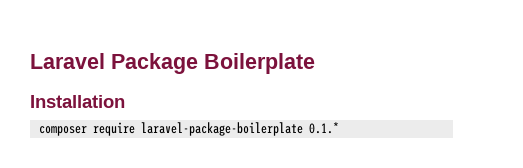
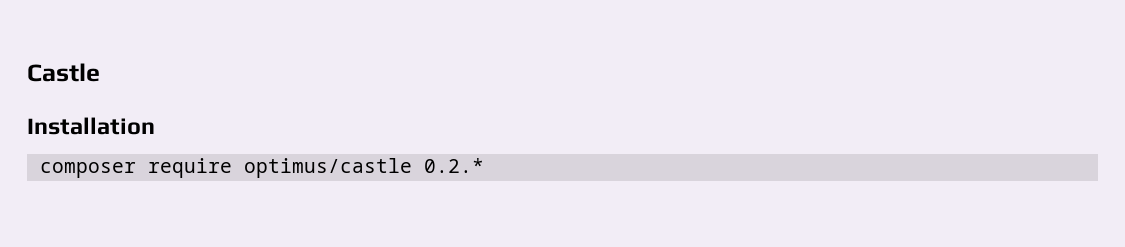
- Laravel Package Boilerplate
+ Castle
- composer require laravel-package-boilerplate 0.1.*
+ composer require optimus/castle 0.2.*

